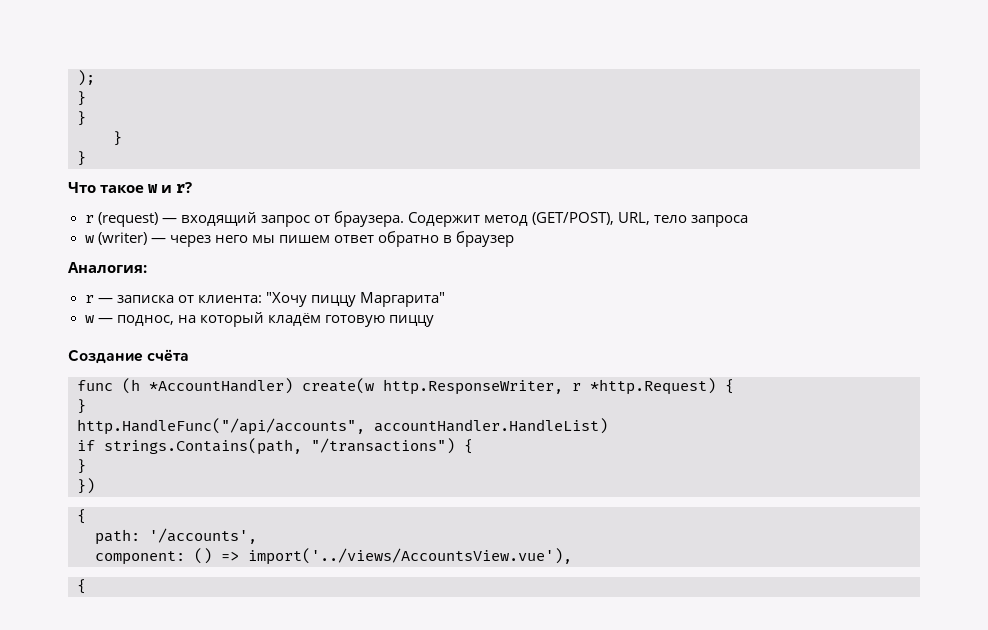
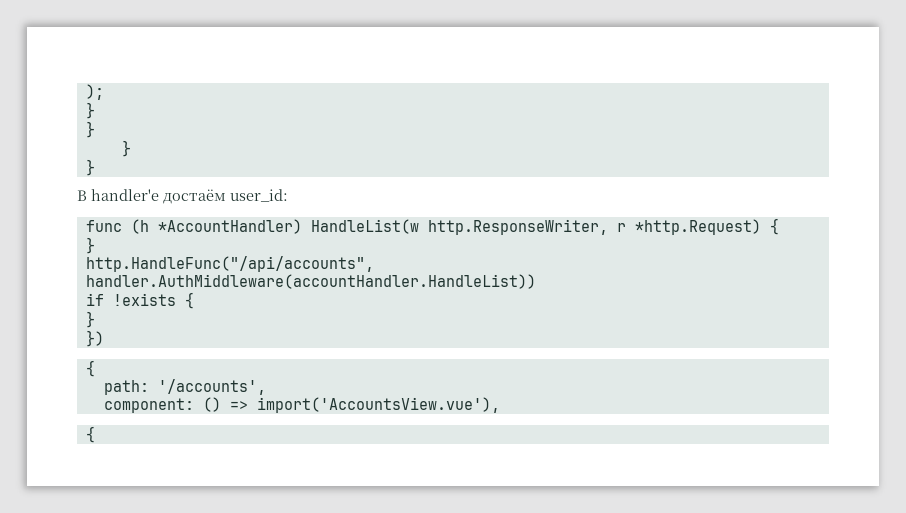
- Что такое w и r?
- r (request) — входящий запрос от браузера. Содержит метод (GET/POST), URL, тело запроса
- w (writer) — через него мы пишем ответ обратно в браузер
- Аналогия:
- r — записка от клиента: "Хочу пиццу Маргарита"
- w — поднос, на который кладём готовую пиццу
- Создание счёта
+ В handler'е достаём user_id:
- func (h *AccountHandler) create(w http.ResponseWriter, r *http.Request) {
+ func (h *AccountHandler) HandleList(w http.ResponseWriter, r *http.Request) {
- http.HandleFunc("/api/accounts", accountHandler.HandleList)
+ http.HandleFunc("/api/accounts", handler.AuthMiddleware(accountHandler.HandleList))
- if strings.Contains(path, "/transactions") {
+ if !exists {
- component: () => import('../views/AccountsView.vue'),
+ component: () => import('AccountsView.vue'),

